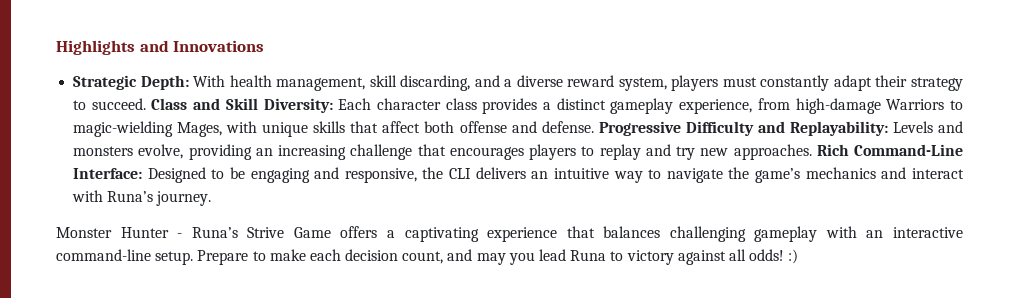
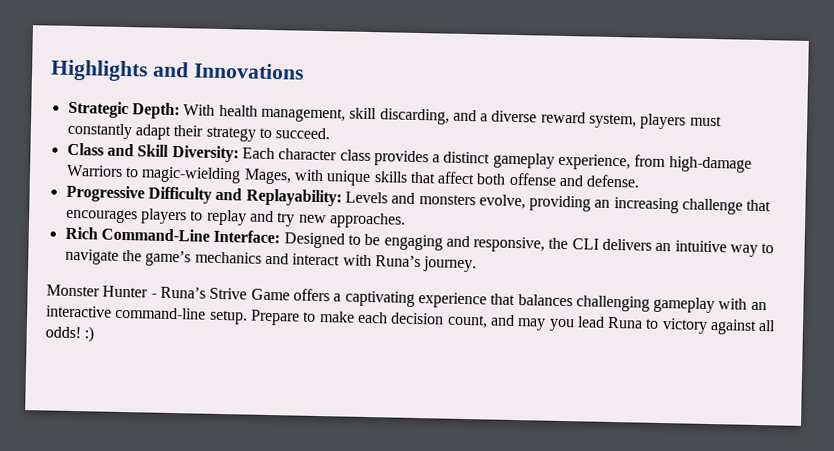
- With health management, skill discarding, and a diverse reward system, players must constantly adapt their strategy to succeed. Class and Skill Diversity:
+ With health management, skill discarding, and a diverse reward system, players must constantly adapt their strategy to succeed.
+ Class and Skill Diversity:
- Each character class provides a distinct gameplay experience, from high-damage Warriors to magic-wielding Mages, with unique skills that affect both offense and defense. Progressive Difficulty and Replayability:
+ Each character class provides a distinct gameplay experience, from high-damage Warriors to magic-wielding Mages, with unique skills that affect both offense and defense.
+ Progressive Difficulty and Replayability:
- Levels and monsters evolve, providing an increasing challenge that encourages players to replay and try new approaches. Rich Command-Line Interface:
+ Levels and monsters evolve, providing an increasing challenge that encourages players to replay and try new approaches.
+ Rich Command-Line Interface:

